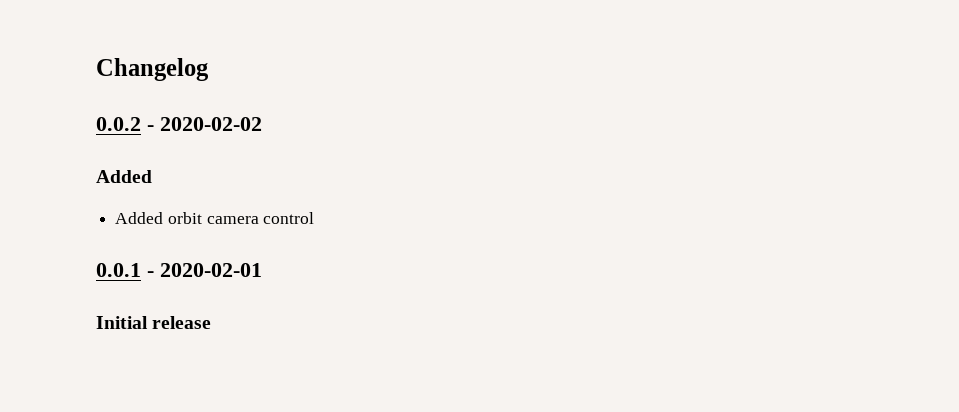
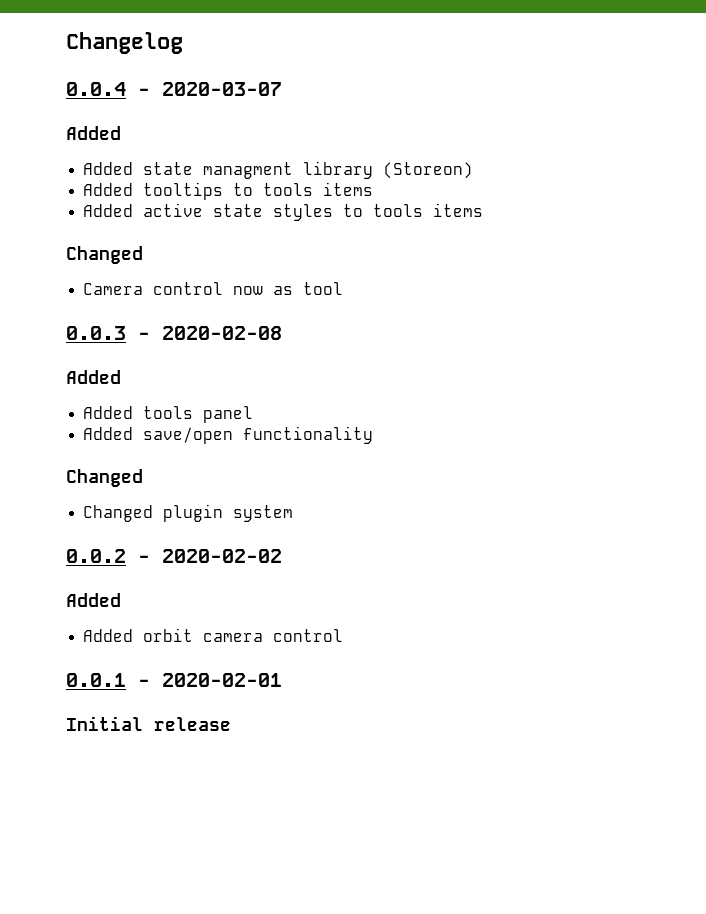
+ 0.0.4 - 2020-03-07
+ Added
+ Added state managment library (Storeon)
+ Added tooltips to tools items
+ Added active state styles to tools items
+ Changed
+ Camera control now as tool
+ 0.0.3 - 2020-02-08
+ Added
+ Added tools panel
+ Added save/open functionality
+ Changed
+ Changed plugin system

